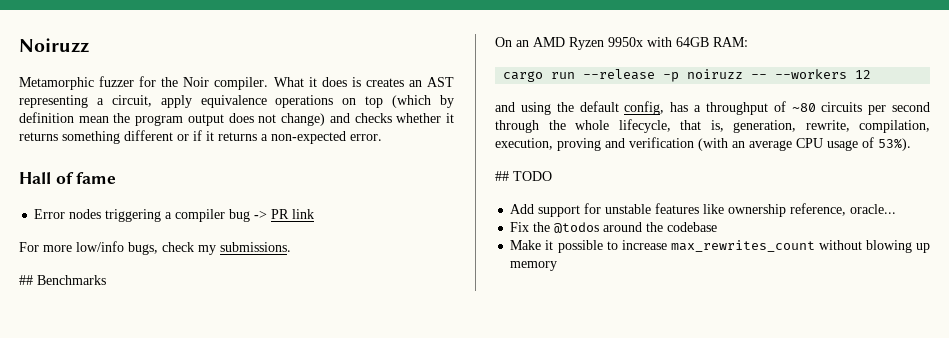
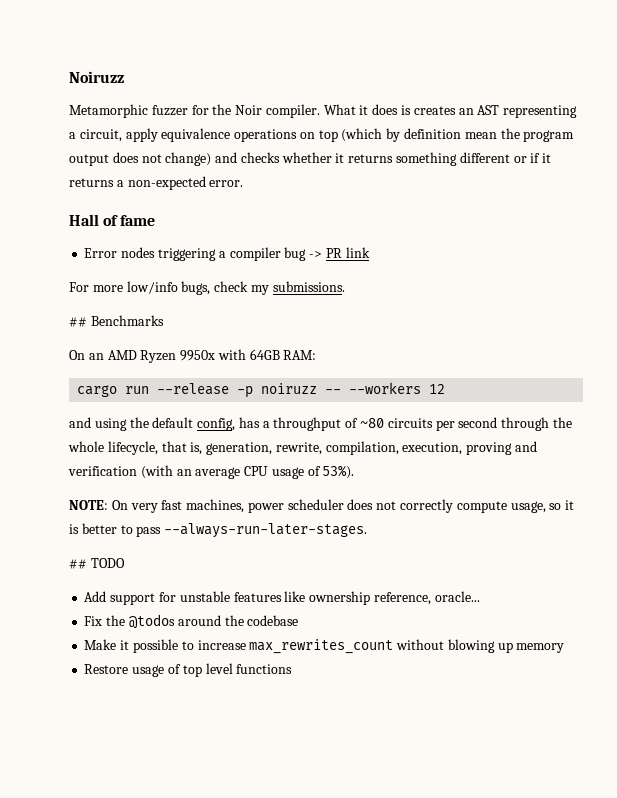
+ NOTE: On very fast machines, power scheduler does not correctly compute usage, so it is better to pass --always-run-later-stages.
+ Restore usage of top level functions

